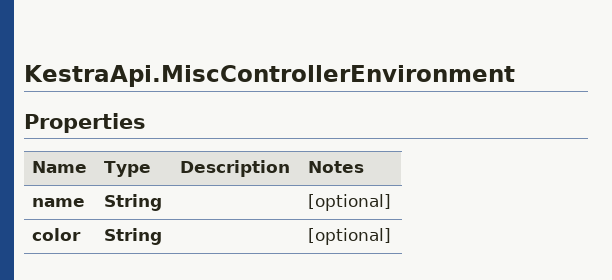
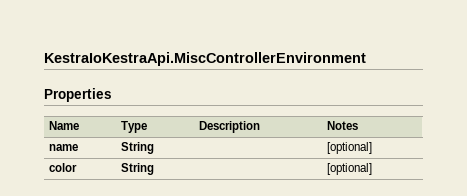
- KestraApi.MiscControllerEnvironment
+ KestraIoKestraApi.MiscControllerEnvironment

